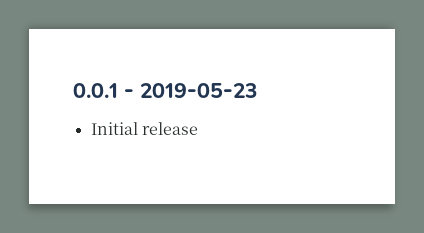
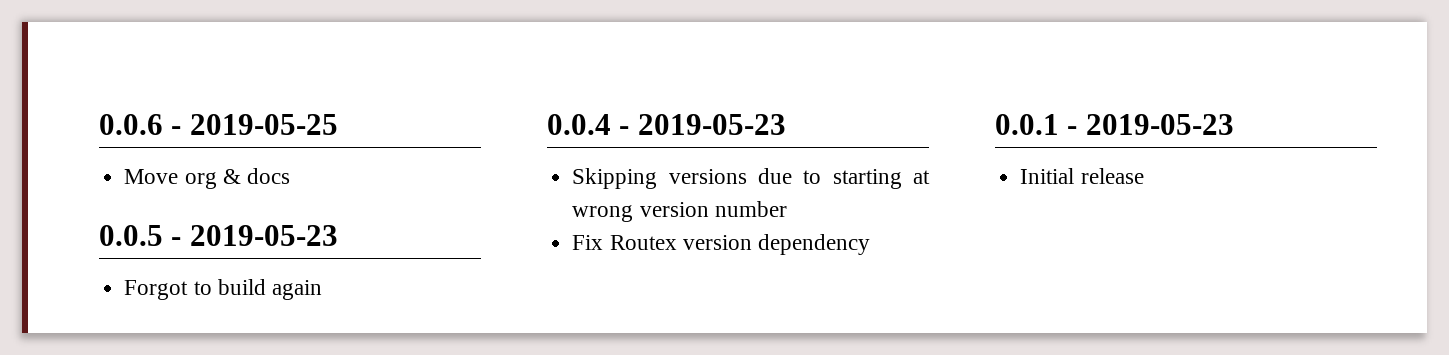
+ 0.0.6 - 2019-05-25
+ Move org & docs
+ 0.0.5 - 2019-05-23
+ Forgot to build again
+ 0.0.4 - 2019-05-23
+ Skipping versions due to starting at wrong version number
+ Fix Routex version dependency

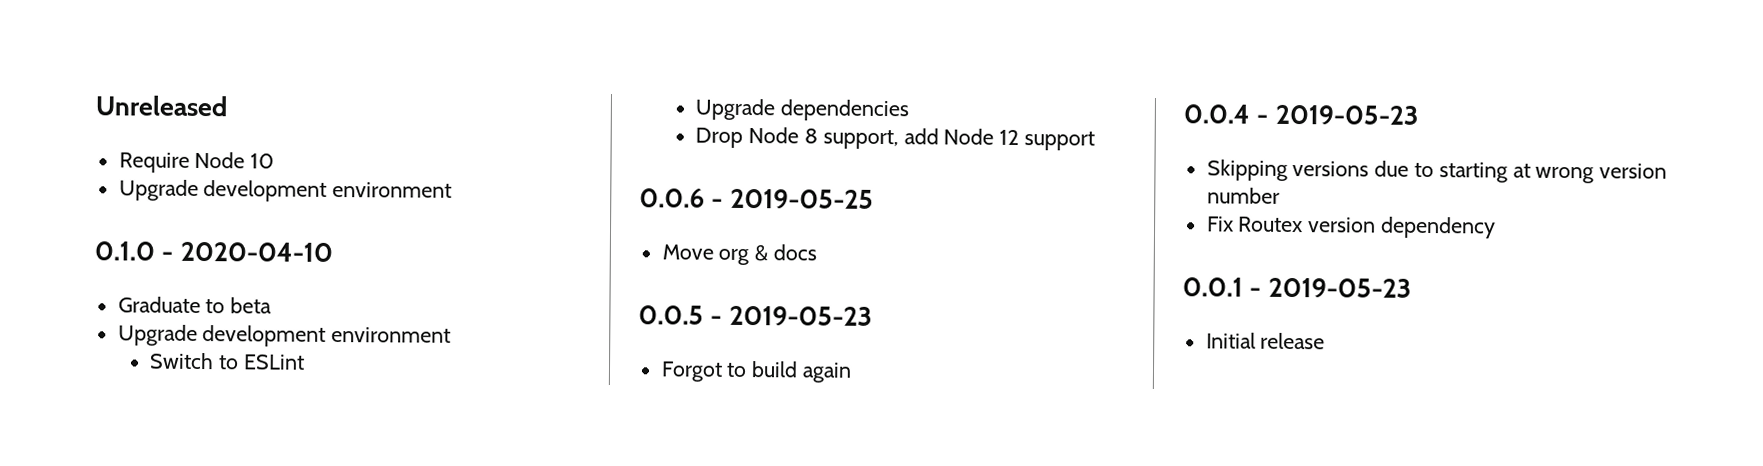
+ Unreleased
+ Require Node 10
+ Upgrade development environment
+ 0.1.0 - 2020-04-10
+ Graduate to beta
+ Upgrade development environment
+ Switch to ESLint
+ Upgrade dependencies
+ Drop Node 8 support, add Node 12 support

